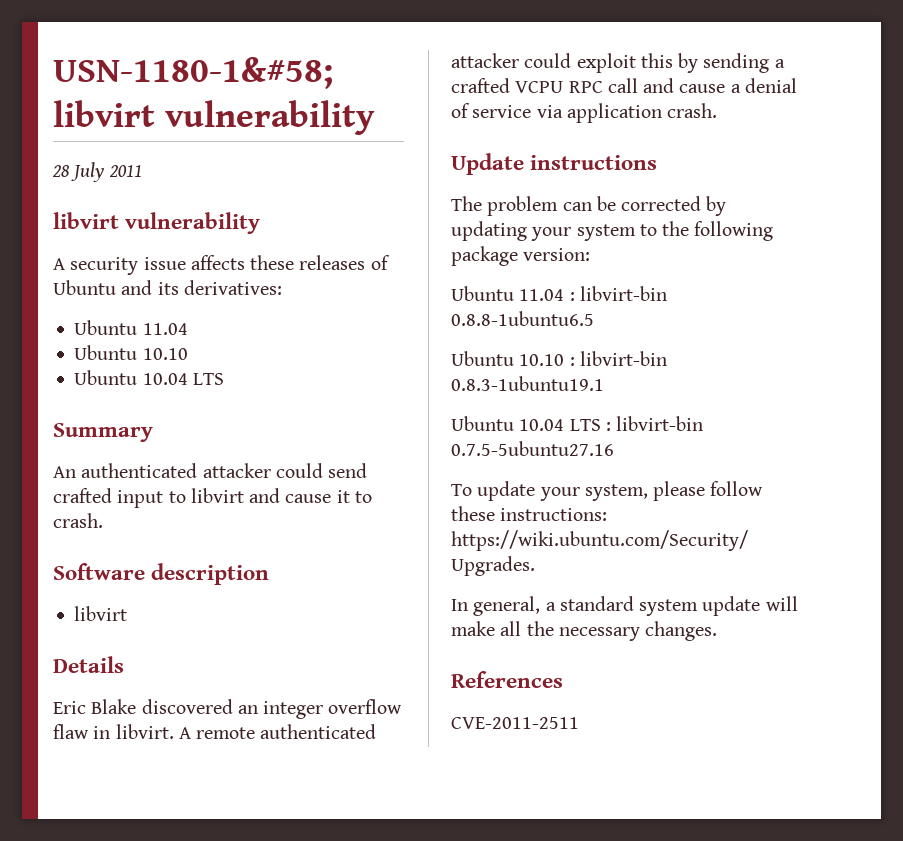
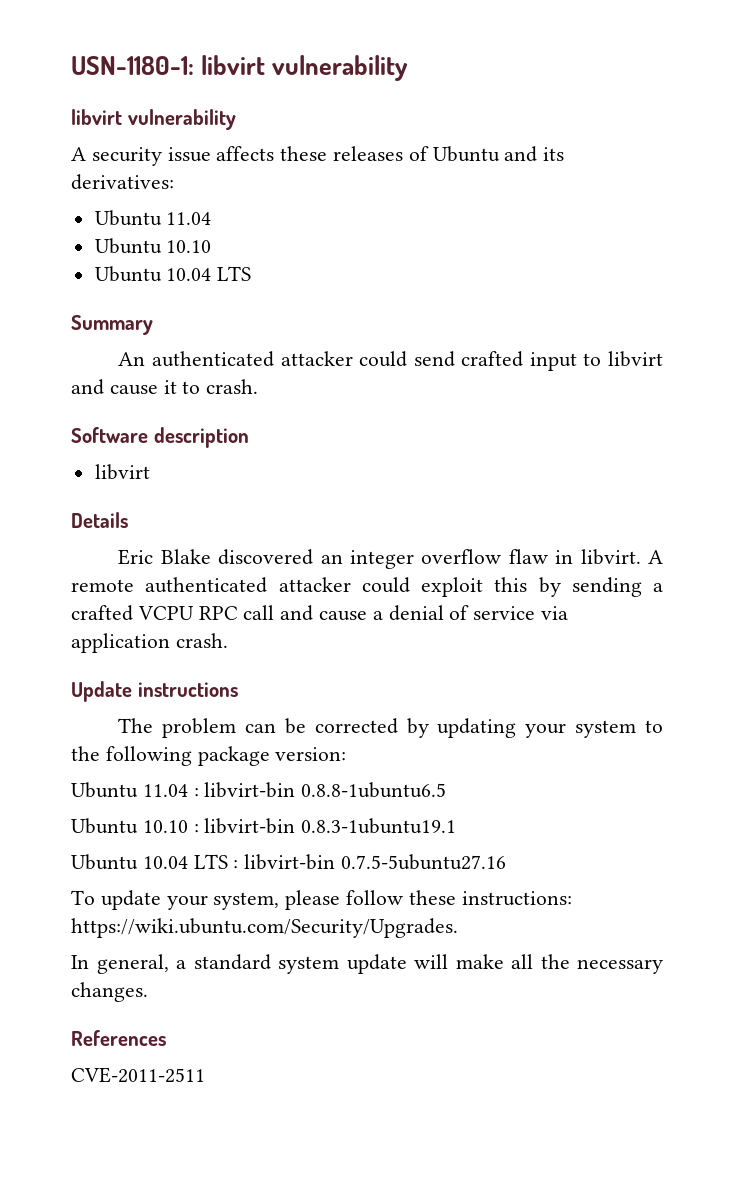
- USN-1180-1&#58; libvirt vulnerability
- 28 July 2011
+ USN-1180-1: libvirt vulnerability

